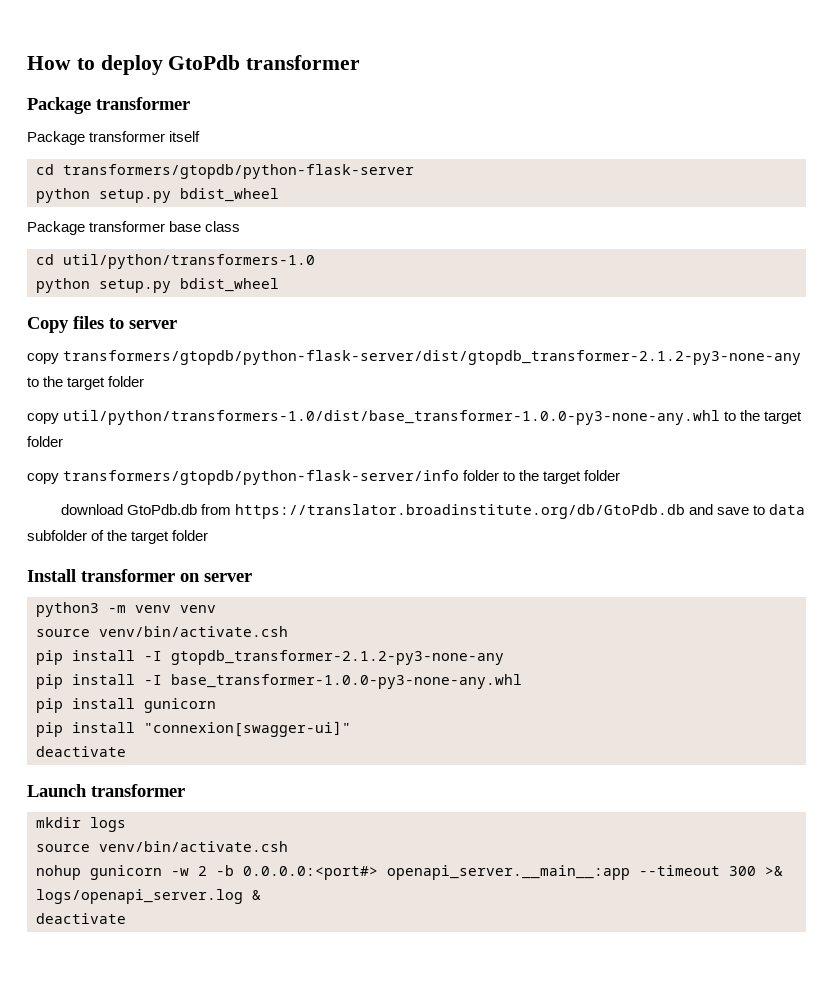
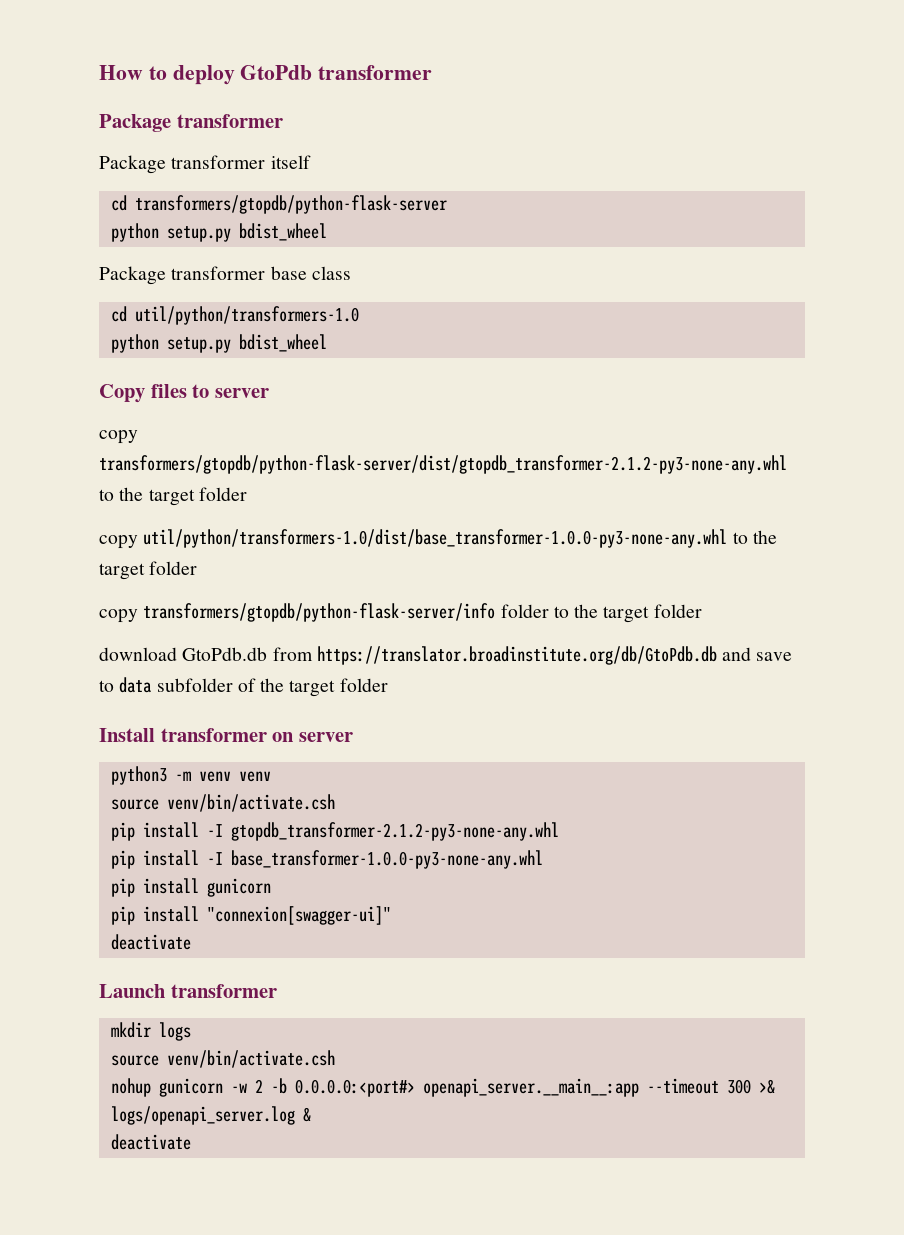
- copy transformers/gtopdb/python-flask-server/dist/gtopdb_transformer-2.1.2-py3-none-any to the target folder
+ copy transformers/gtopdb/python-flask-server/dist/gtopdb_transformer-2.1.2-py3-none-any.whl to the target folder
- pip install -I gtopdb_transformer-2.1.2-py3-none-any
+ pip install -I gtopdb_transformer-2.1.2-py3-none-any.whl

